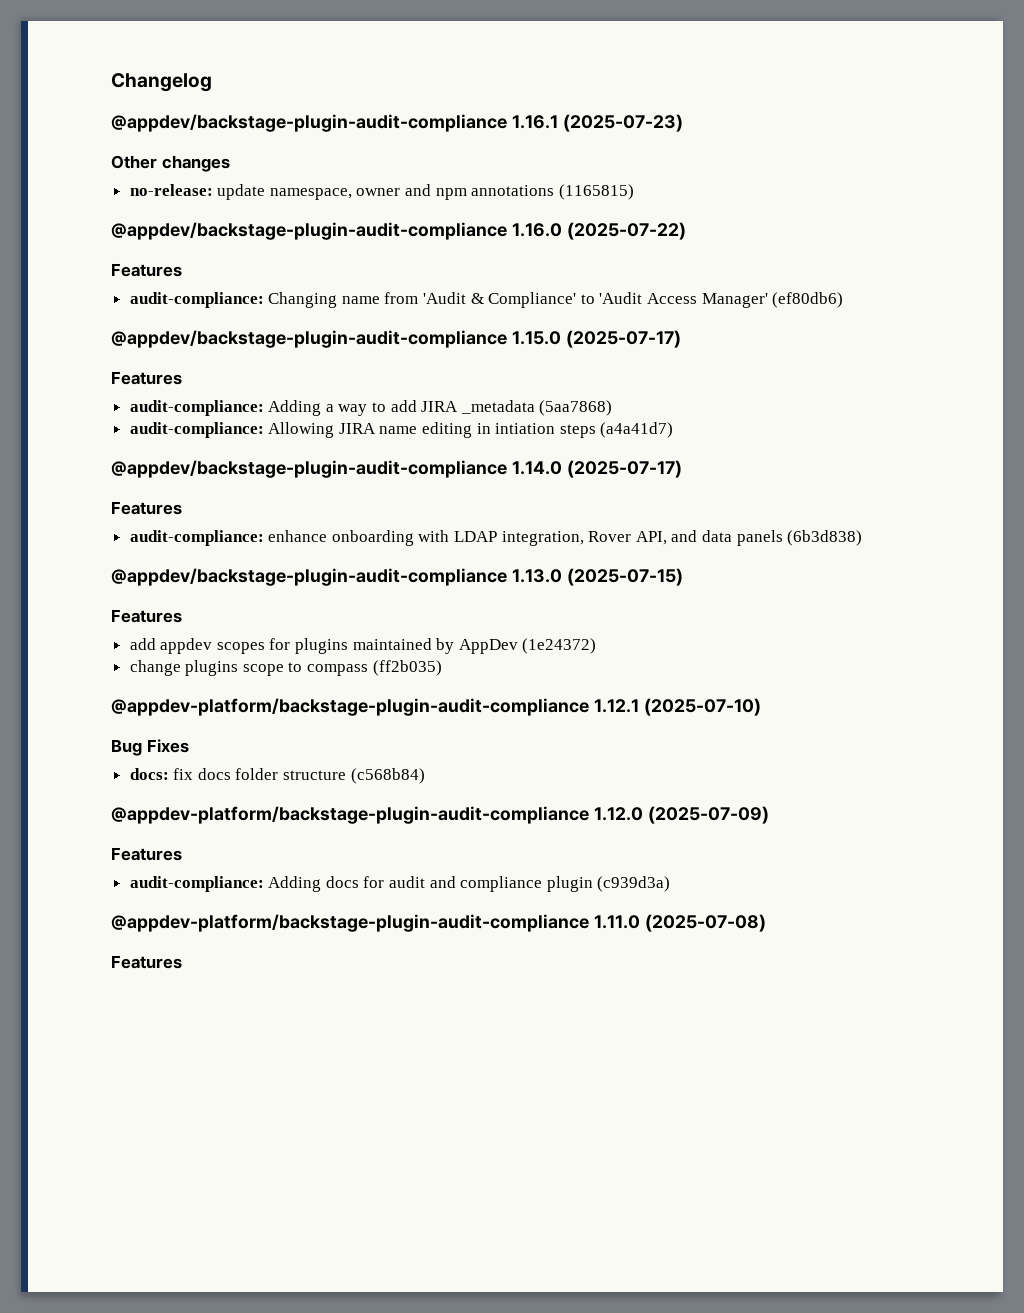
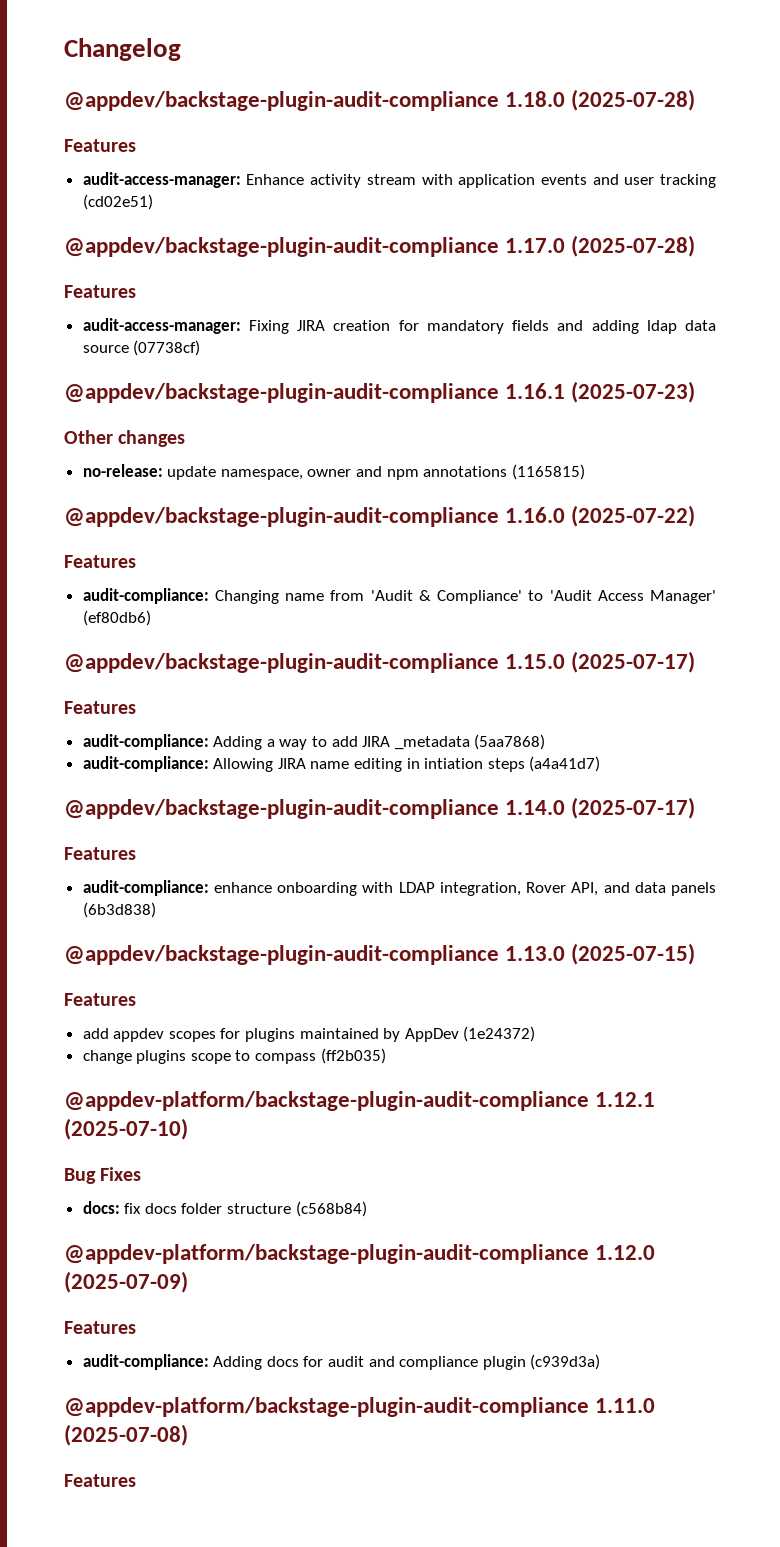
+ @appdev/backstage-plugin-audit-compliance 1.18.0 (2025-07-28)
+ Features
+ audit-access-manager: Enhance activity stream with application events and user tracking (cd02e51)
+ @appdev/backstage-plugin-audit-compliance 1.17.0 (2025-07-28)
+ Features
+ audit-access-manager: Fixing JIRA creation for mandatory fields and adding ldap data source (07738cf)

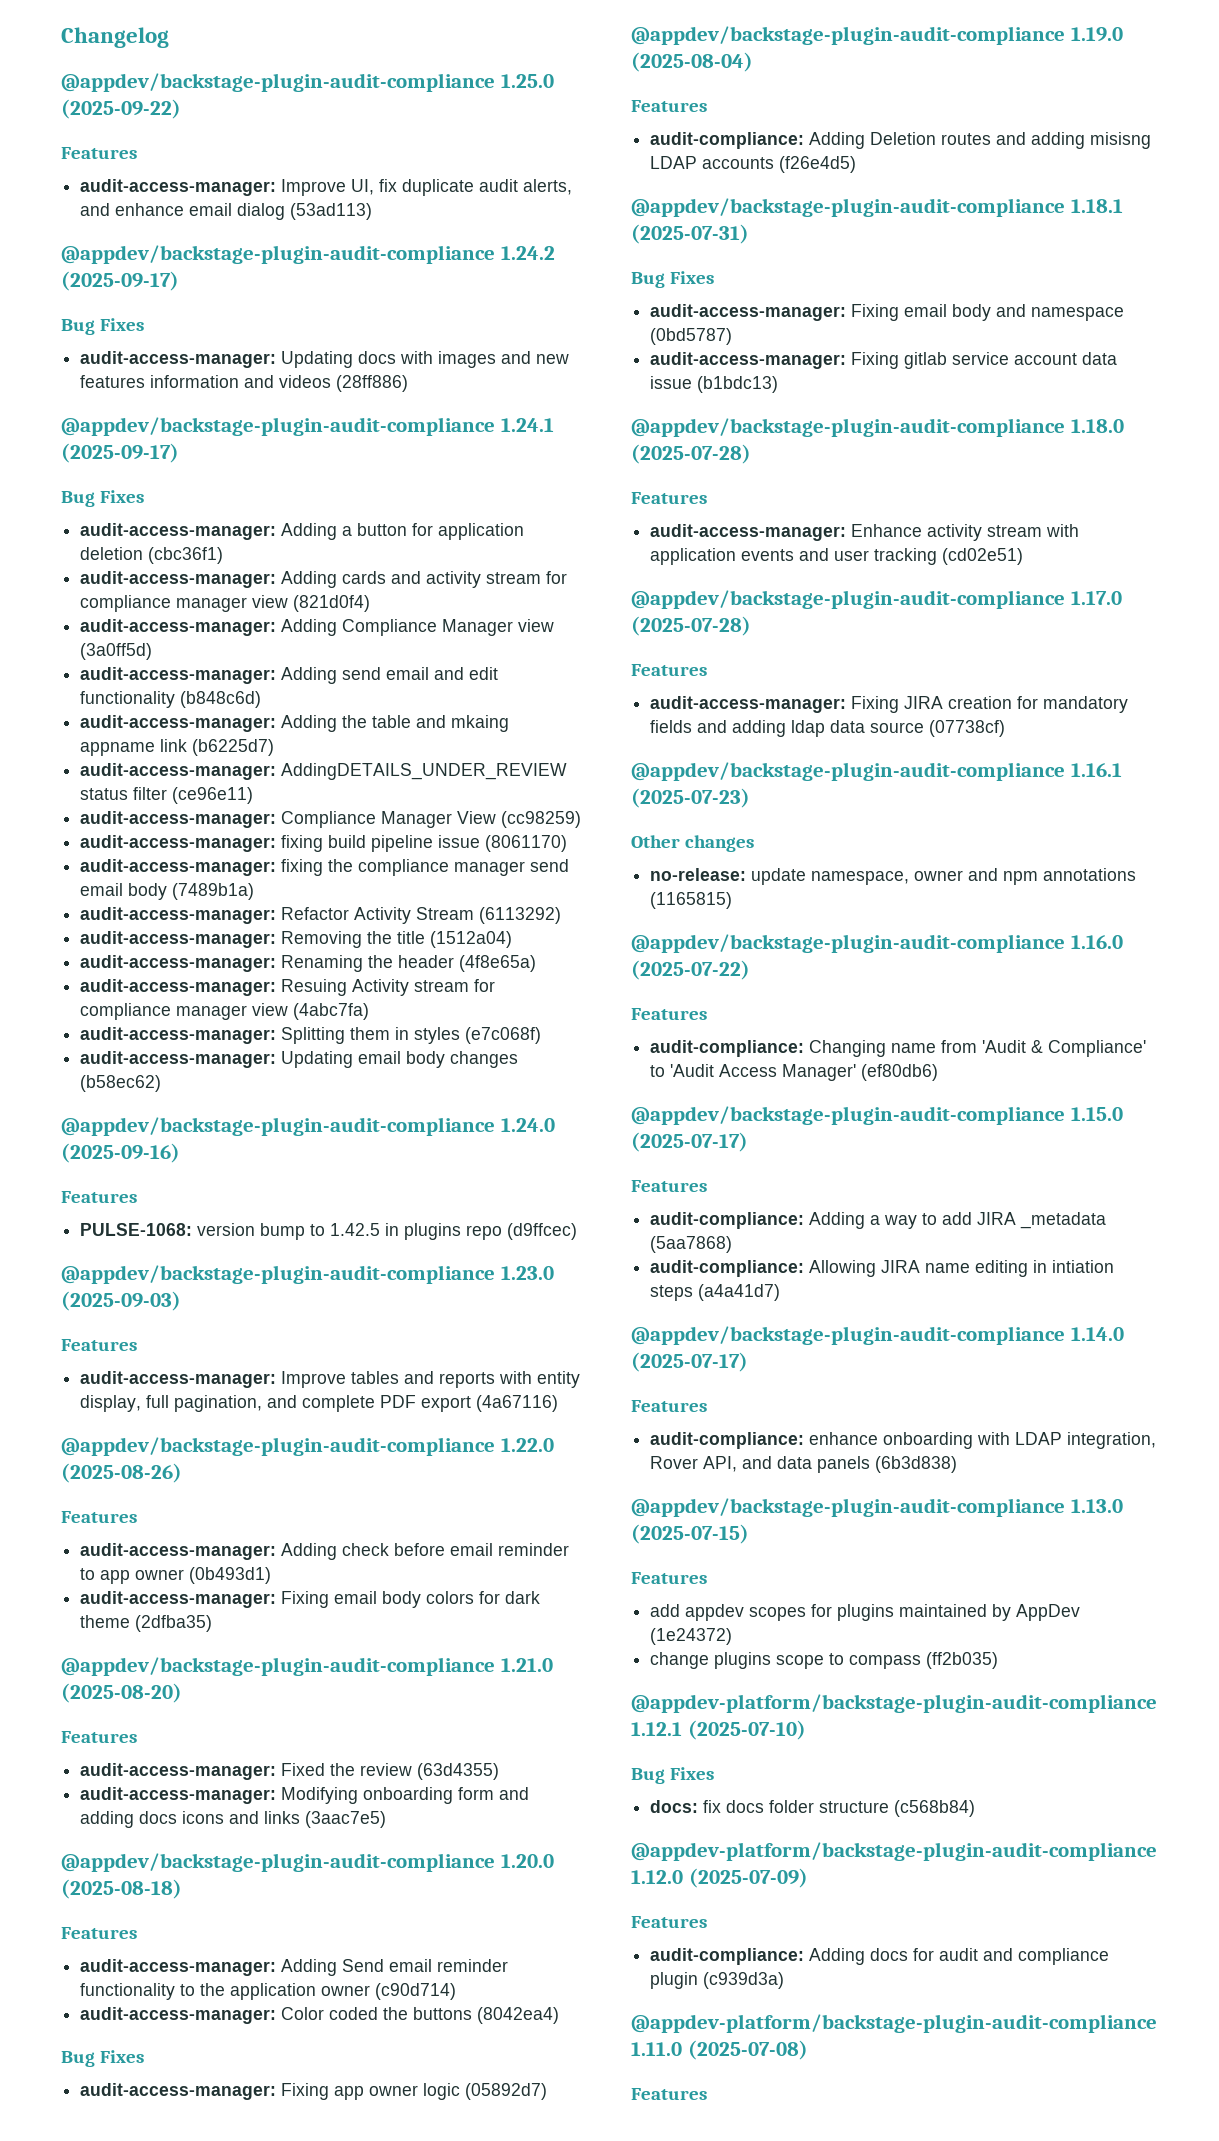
+ @appdev/backstage-plugin-audit-compliance 1.25.0 (2025-09-22)
+ Features
+ audit-access-manager: Improve UI, fix duplicate audit alerts, and enhance email dialog (53ad113)
+ @appdev/backstage-plugin-audit-compliance 1.24.2 (2025-09-17)
+ Bug Fixes
+ audit-access-manager: Updating docs with images and new features information and videos (28ff886)
+ @appdev/backstage-plugin-audit-compliance 1.24.1 (2025-09-17)
+ Bug Fixes
+ audit-access-manager: Adding a button for application deletion (cbc36f1)
+ audit-access-manager: Adding cards and activity stream for compliance manager view (821d0f4)
+ audit-access-manager: Adding Compliance Manager view (3a0ff5d)
+ audit-access-manager: Adding send email and edit functionality (b848c6d)
+ audit-access-manager: Adding the table and mkaing appname link (b6225d7)
+ audit-access-manager: AddingDETAILS_UNDER_REVIEW status filter (ce96e11)
+ audit-access-manager: Compliance Manager View (cc98259)
+ audit-access-manager: fixing build pipeline issue (8061170)
+ audit-access-manager: fixing the compliance manager send email body (7489b1a)
+ audit-access-manager: Refactor Activity Stream (6113292)
+ audit-access-manager: Removing the title (1512a04)
+ audit-access-manager: Renaming the header (4f8e65a)
+ audit-access-manager: Resuing Activity stream for compliance manager view (4abc7fa)
+ audit-access-manager: Splitting them in styles (e7c068f)
+ audit-access-manager: Updating email body changes (b58ec62)
+ @appdev/backstage-plugin-audit-compliance 1.24.0 (2025-09-16)
+ Features
+ PULSE-1068: version bump to 1.42.5 in plugins repo (d9ffcec)
+ @appdev/backstage-plugin-audit-compliance 1.23.0 (2025-09-03)
+ Features
+ audit-access-manager: Improve tables and reports with entity display, full pagination, and complete PDF export (4a67116)
+ @appdev/backstage-plugin-audit-compliance 1.22.0 (2025-08-26)
+ Features
+ audit-access-manager: Adding check before email reminder to app owner (0b493d1)
+ audit-access-manager: Fixing email body colors for dark theme (2dfba35)
+ @appdev/backstage-plugin-audit-compliance 1.21.0 (2025-08-20)
+ Features
+ audit-access-manager: Fixed the review (63d4355)
+ audit-access-manager: Modifying onboarding form and adding docs icons and links (3aac7e5)
+ @appdev/backstage-plugin-audit-compliance 1.20.0 (2025-08-18)
+ Features
+ audit-access-manager: Adding Send email reminder functionality to the application owner (c90d714)
+ audit-access-manager: Color coded the buttons (8042ea4)
+ Bug Fixes
+ audit-access-manager: Fixing app owner logic (05892d7)
+ @appdev/backstage-plugin-audit-compliance 1.19.0 (2025-08-04)
+ Features
+ audit-compliance: Adding Deletion routes and adding misisng LDAP accounts (f26e4d5)
+ @appdev/backstage-plugin-audit-compliance 1.18.1 (2025-07-31)
+ Bug Fixes
+ audit-access-manager: Fixing email body and namespace (0bd5787)
+ audit-access-manager: Fixing gitlab service account data issue (b1bdc13)

